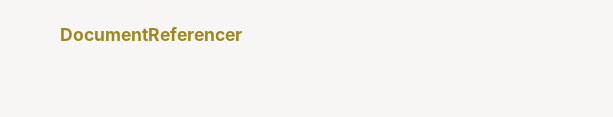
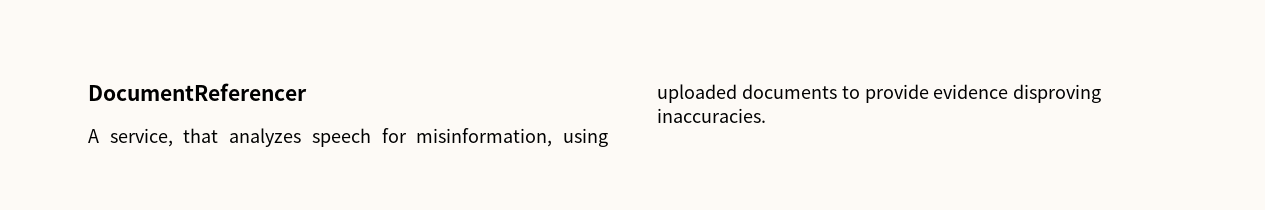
+ A service, that analyzes speech for misinformation, using uploaded documents to provide evidence disproving inaccuracies.

